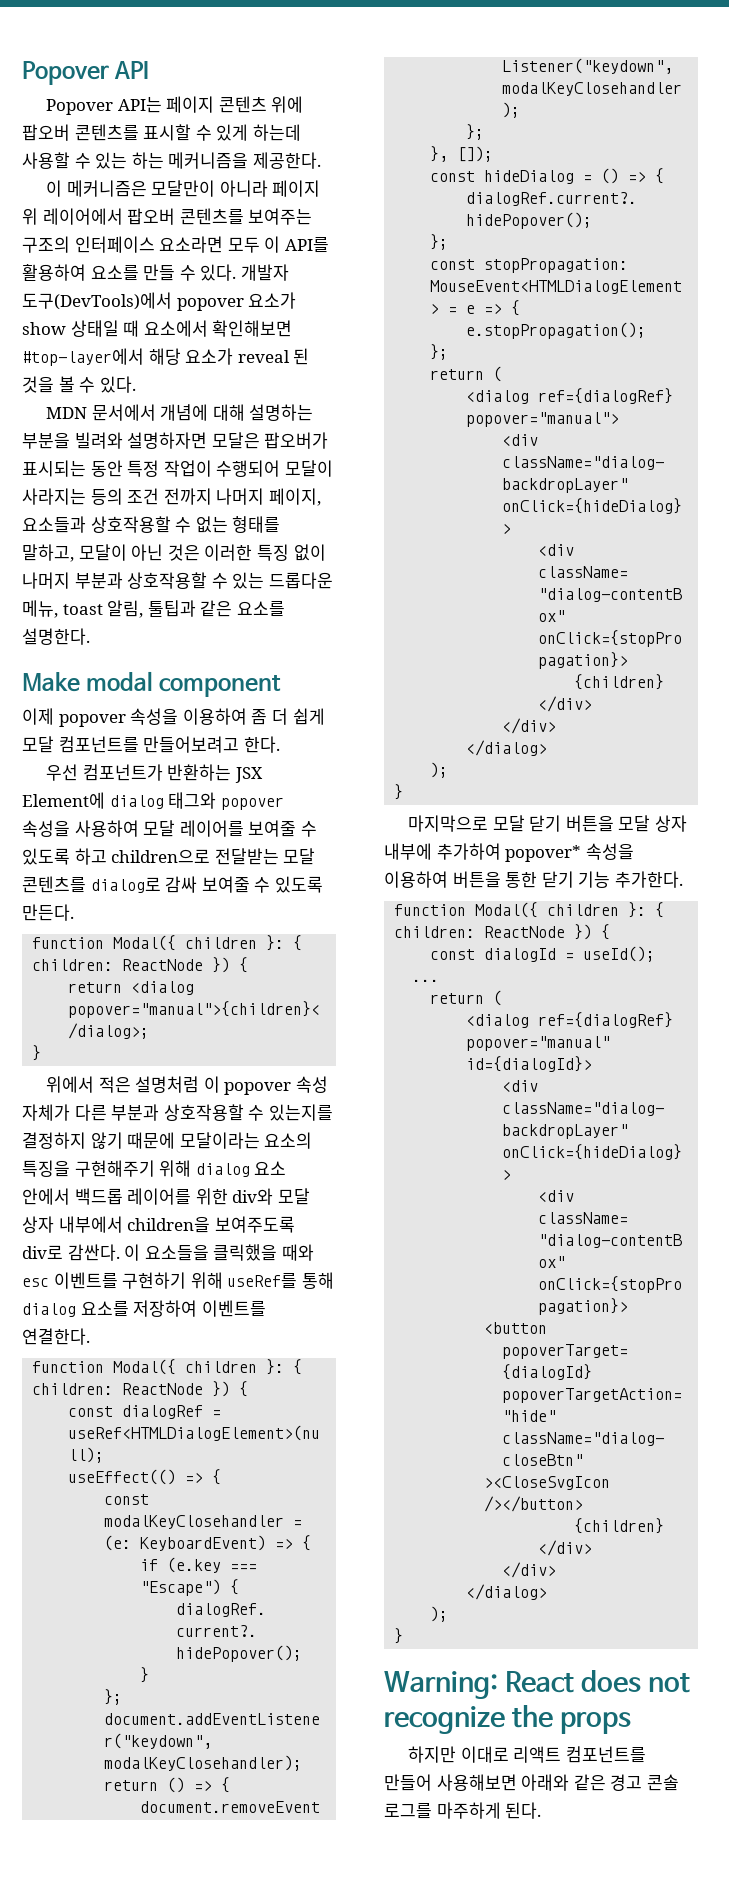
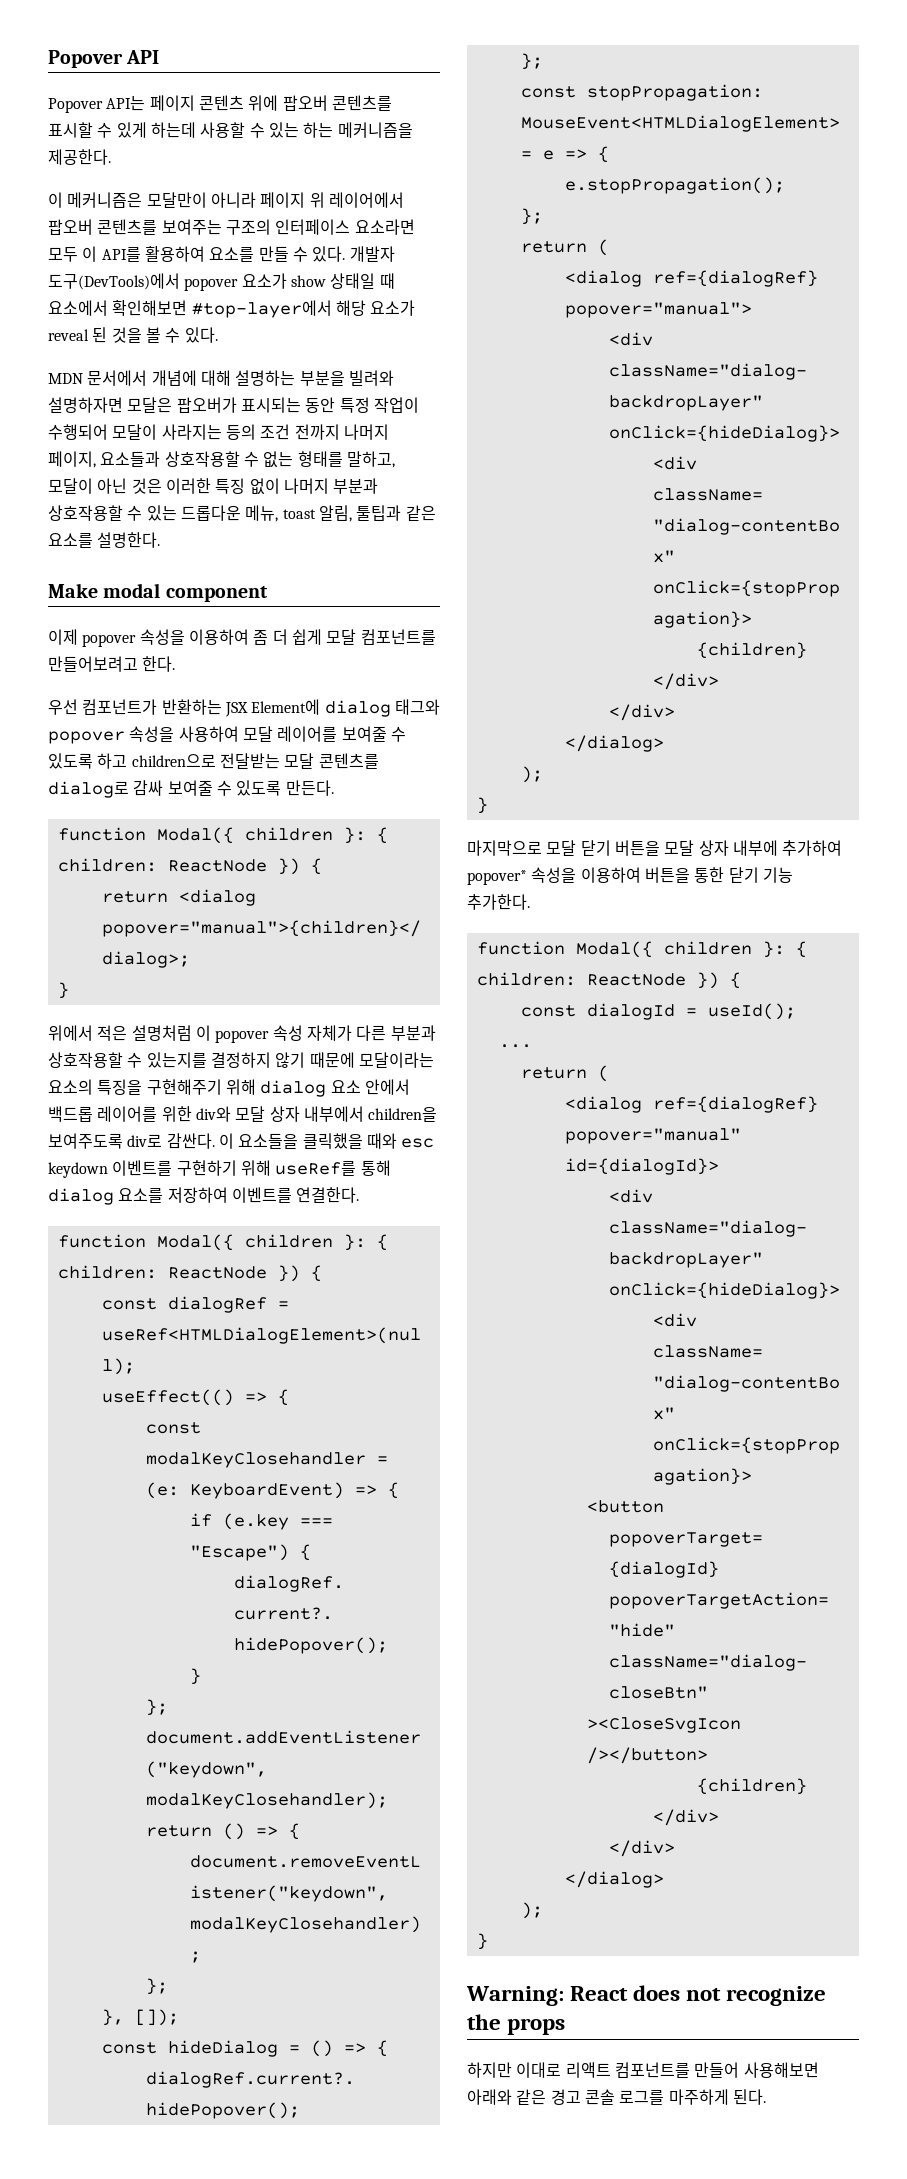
- 이 요소들을 클릭했을 때와 esc 이벤트를 구현하기 위해 useRef를 통해 dialog 요소를 저장하여 이벤트를 연결한다.
+ 이 요소들을 클릭했을 때와 esc keydown 이벤트를 구현하기 위해 useRef를 통해 dialog 요소를 저장하여 이벤트를 연결한다.

